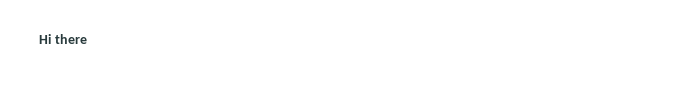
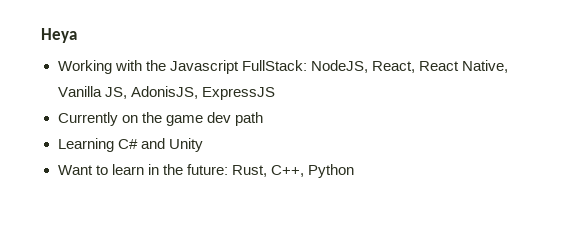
- Hi there
+ Heya
+ Working with the Javascript FullStack: NodeJS, React, React Native, Vanilla JS, AdonisJS, ExpressJS
+ Currently on the game dev path
+ Learning C# and Unity
+ Want to learn in the future: Rust, C++, Python

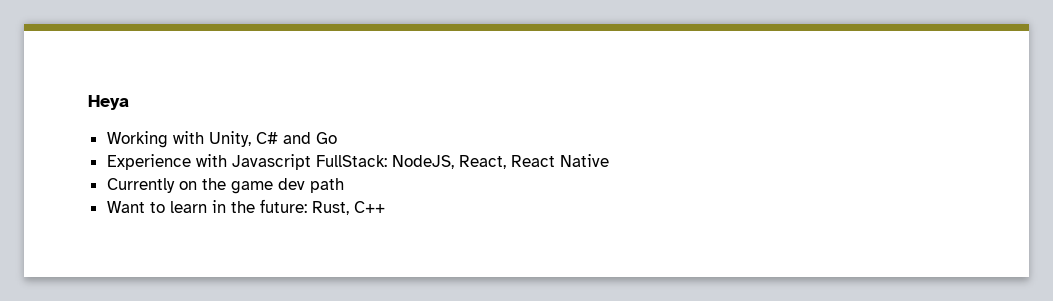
- Working with the Javascript FullStack: NodeJS, React, React Native, Vanilla JS, AdonisJS, ExpressJS
+ Working with Unity, C# and Go
+ Experience with Javascript FullStack: NodeJS, React, React Native
- Learning C# and Unity
- Want to learn in the future: Rust, C++, Python
+ Want to learn in the future: Rust, C++

